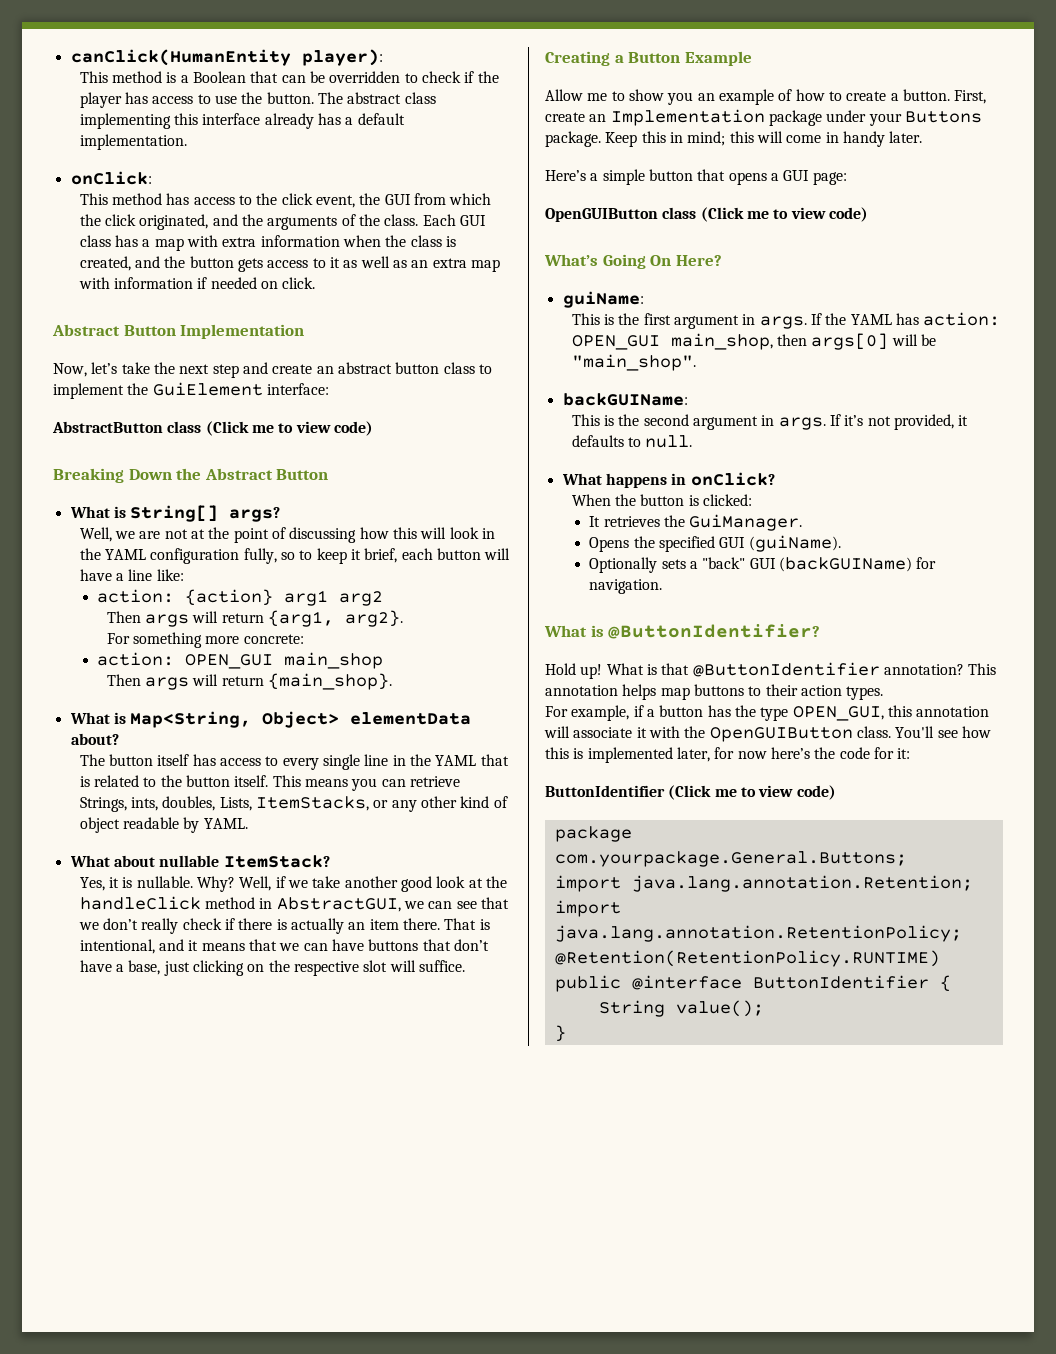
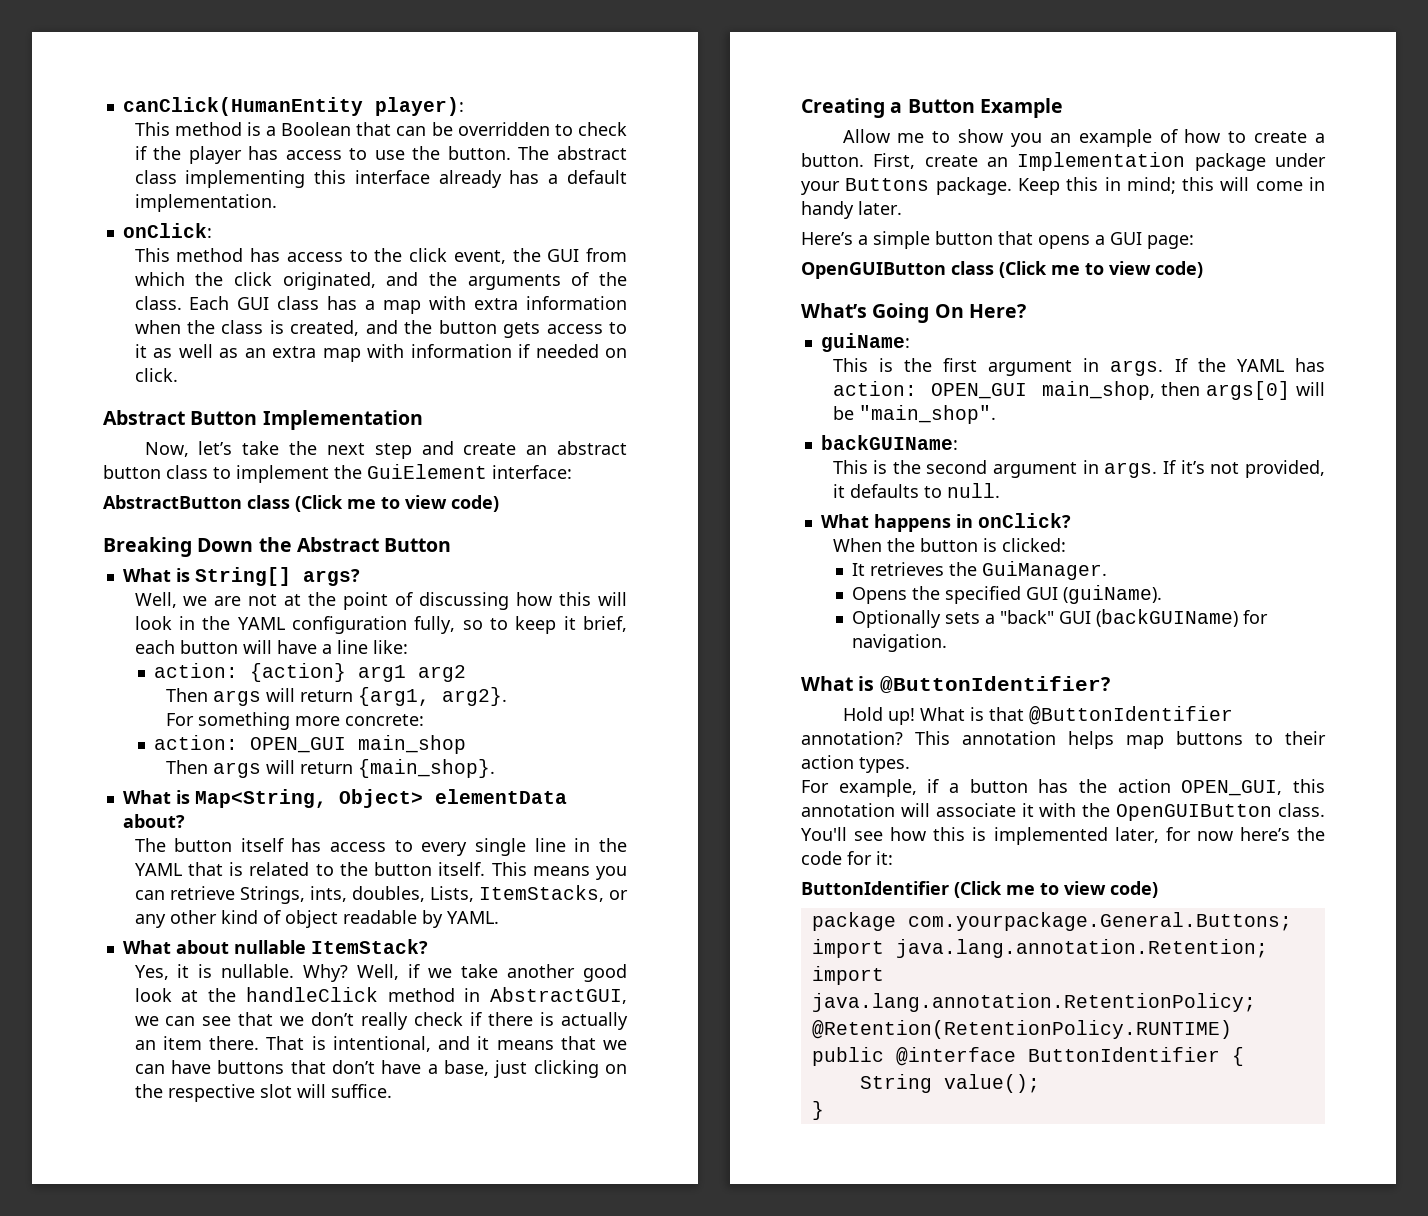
- For example, if a button has the type OPEN_GUI, this annotation will associate it with the OpenGUIButton class.
+ For example, if a button has the action OPEN_GUI, this annotation will associate it with the OpenGUIButton class.

